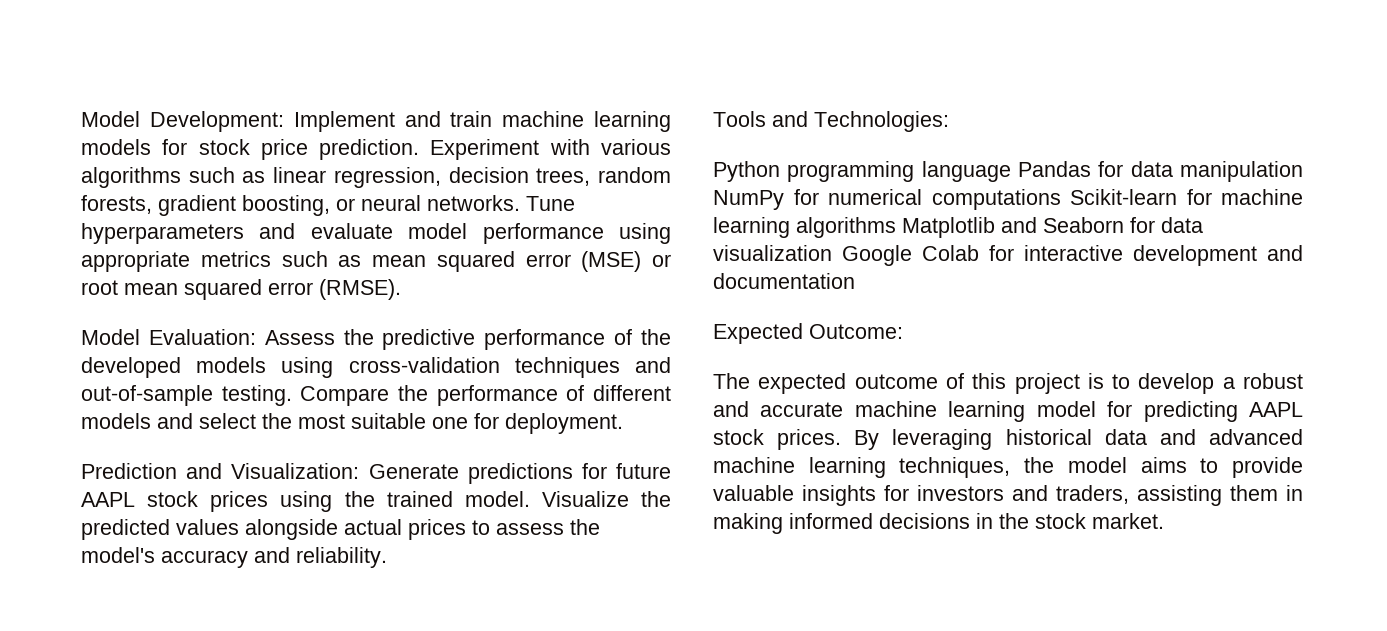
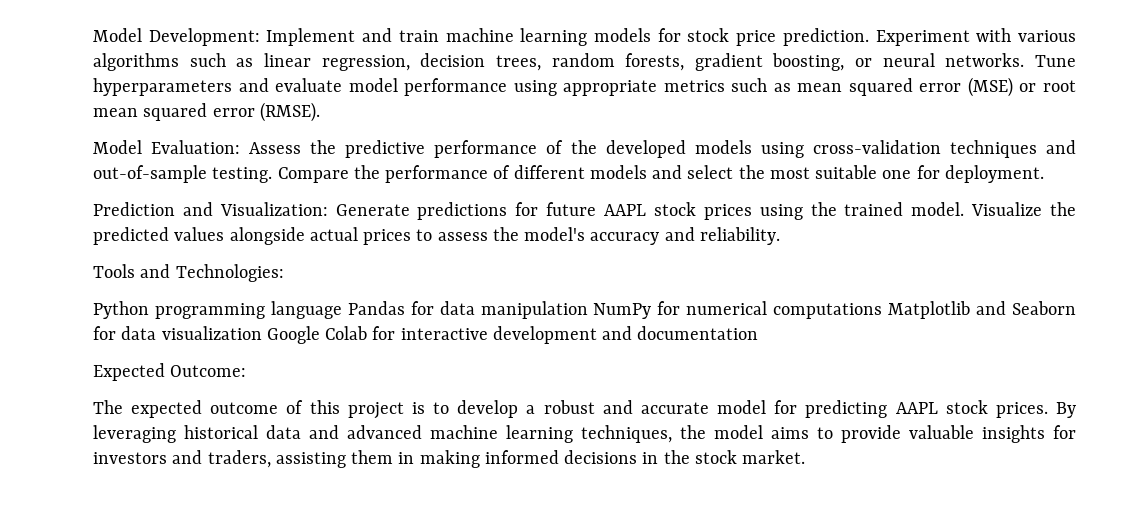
- Python programming language Pandas for data manipulation NumPy for numerical computations Scikit-learn for machine learning algorithms Matplotlib and Seaborn for data visualization Google Colab for interactive development and documentation
+ Python programming language Pandas for data manipulation NumPy for numerical computations Matplotlib and Seaborn for data visualization Google Colab for interactive development and documentation
- The expected outcome of this project is to develop a robust and accurate machine learning model for predicting AAPL stock prices.
+ The expected outcome of this project is to develop a robust and accurate model for predicting AAPL stock prices.

